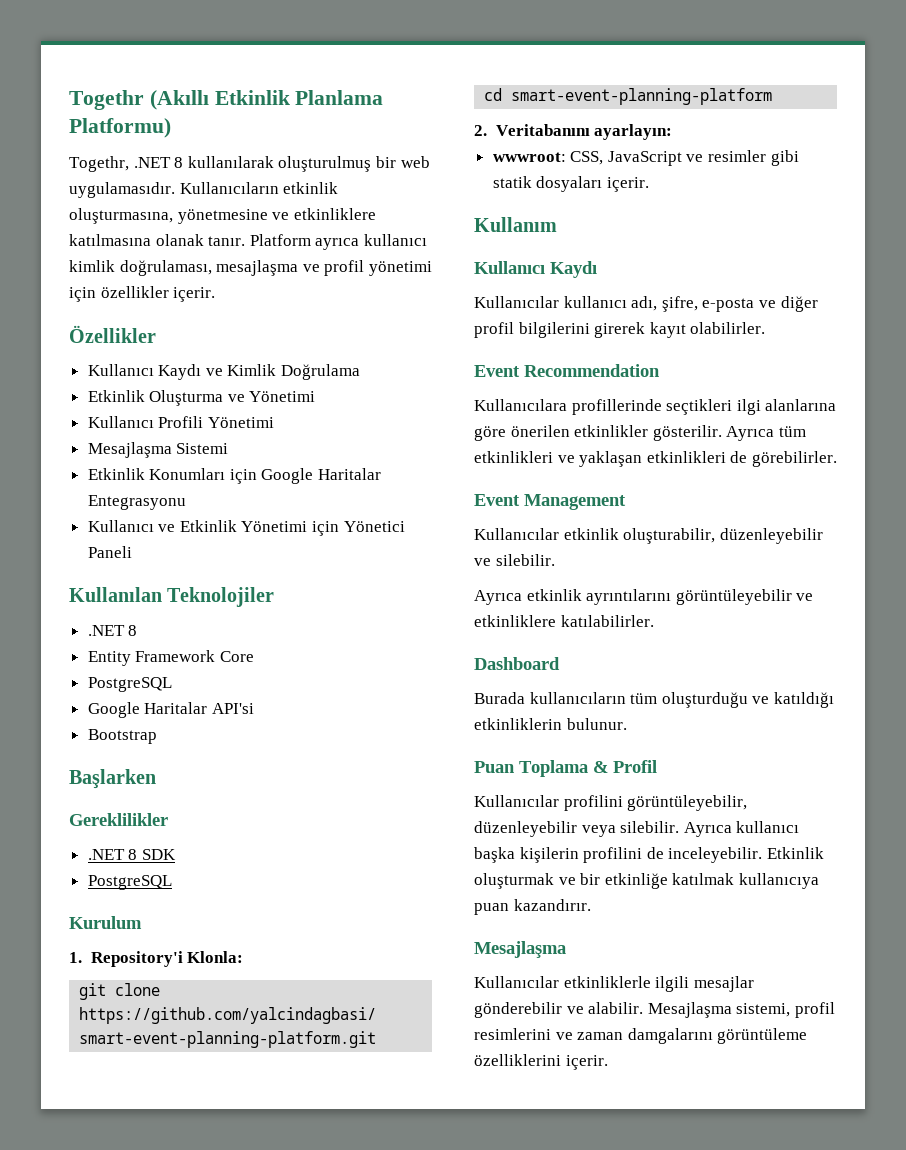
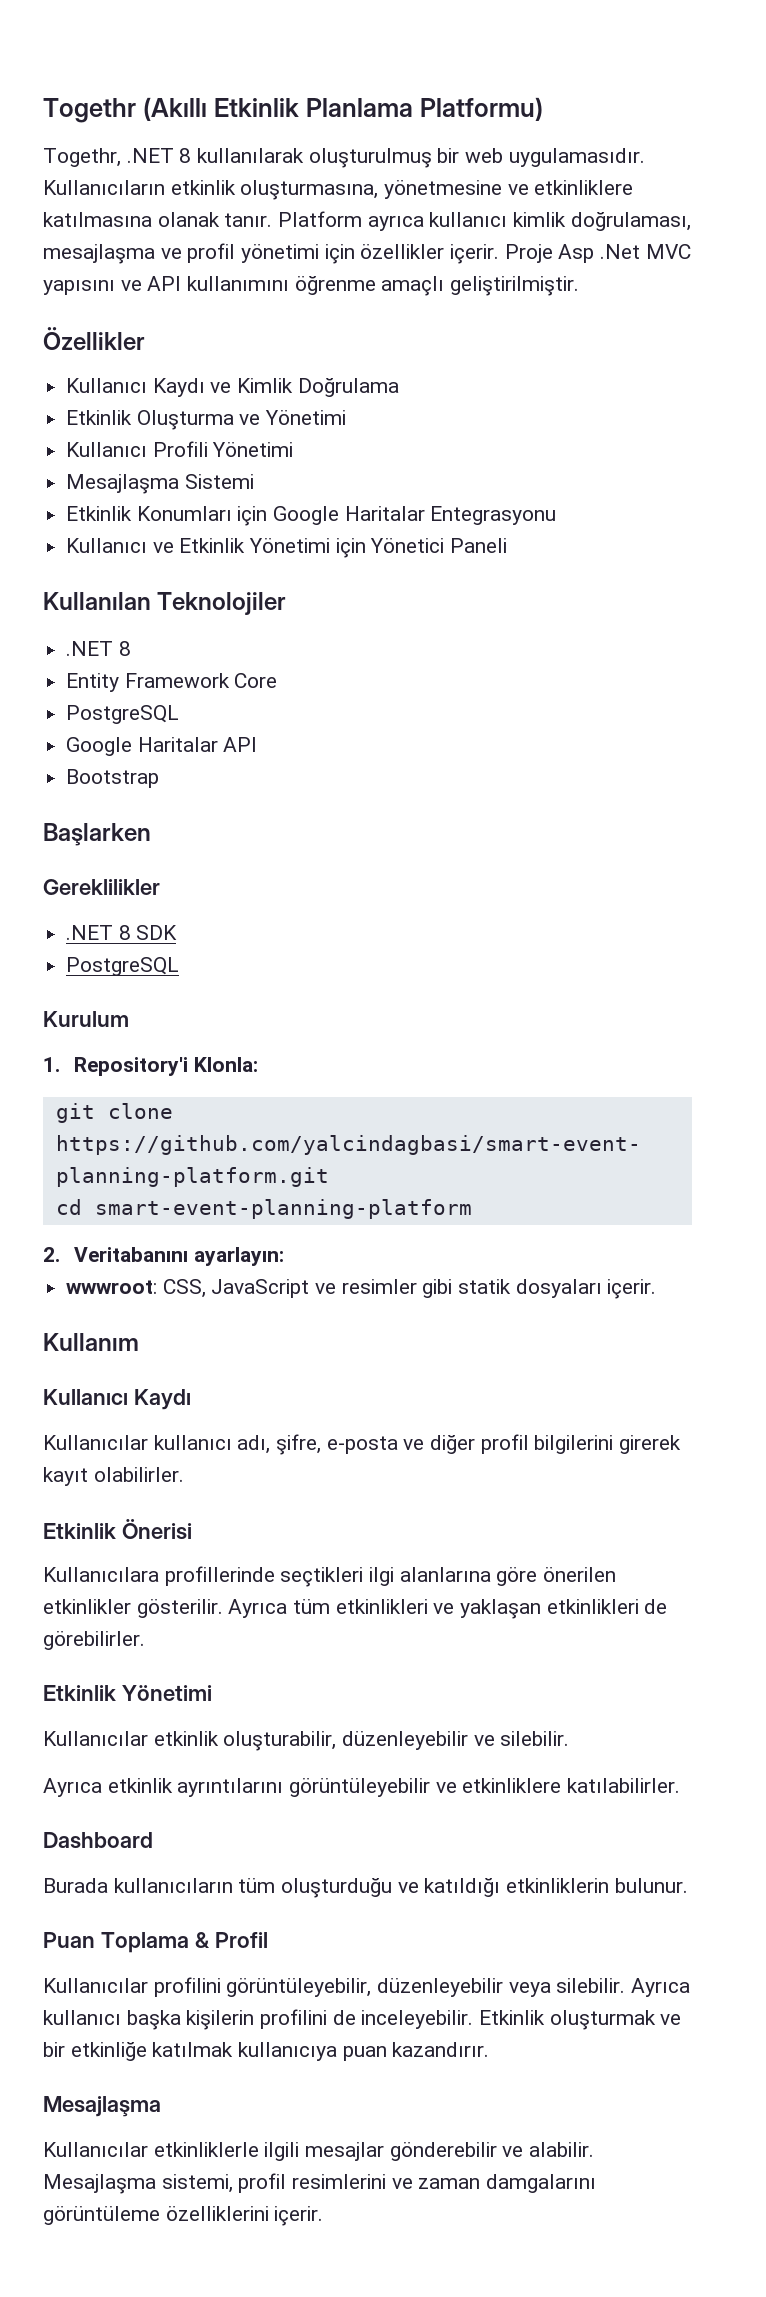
+ Proje Asp .Net MVC yapısını ve API kullanımını öğrenme amaçlı geliştirilmiştir.
- Google Haritalar API'si
+ Google Haritalar API
- Event Recommendation
+ Etkinlik Önerisi
  Ayrıca tüm etkinlikleri ve yaklaşan etkinlikleri de görebilirler.
- Event Management
+ Etkinlik Yönetimi

